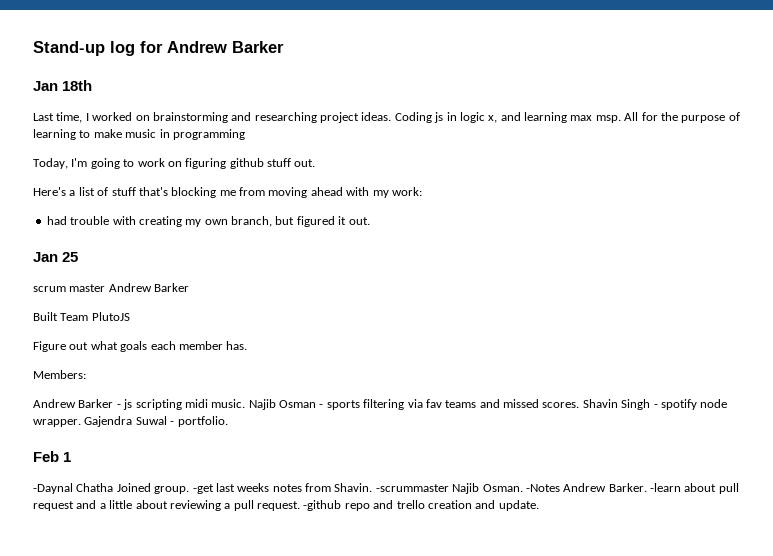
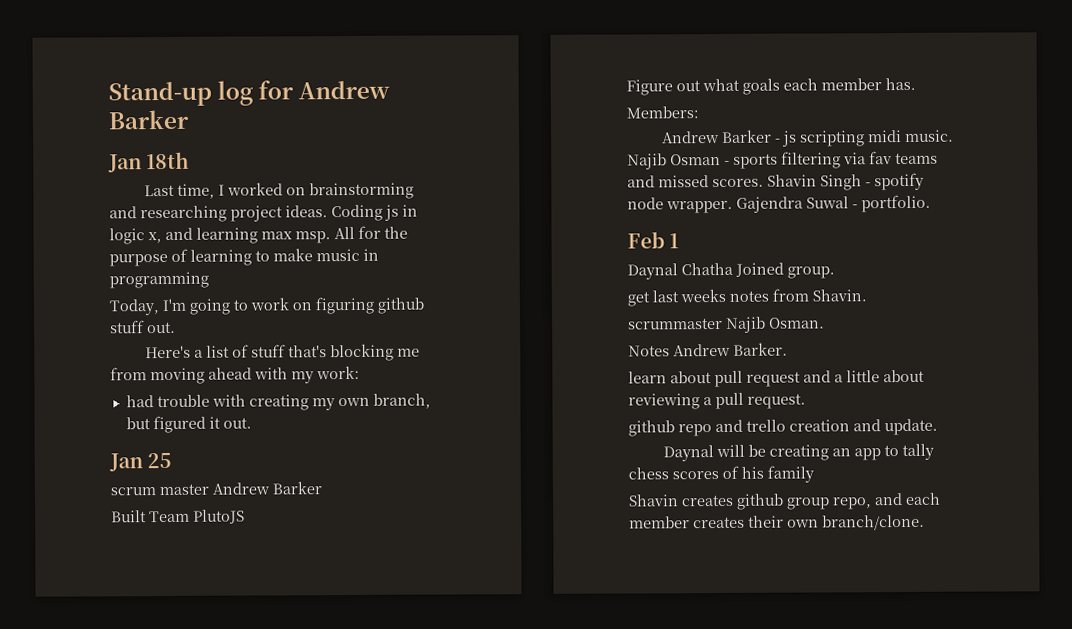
- -Daynal Chatha Joined group. -get last weeks notes from Shavin. -scrummaster Najib Osman. -Notes Andrew Barker. -learn about pull request and a little about reviewing a pull request. -github repo and trello creation and update.
+ Daynal Chatha Joined group.
+ get last weeks notes from Shavin.
+ scrummaster Najib Osman.
+ Notes Andrew Barker.
+ learn about pull request and a little about reviewing a pull request.
+ github repo and trello creation and update.
+ Daynal will be creating an app to tally chess scores of his family
+ Shavin creates github group repo, and each member creates their own branch/clone.

